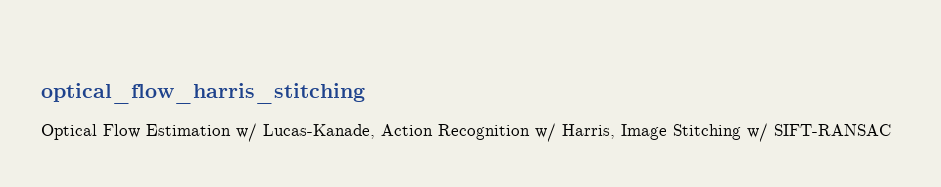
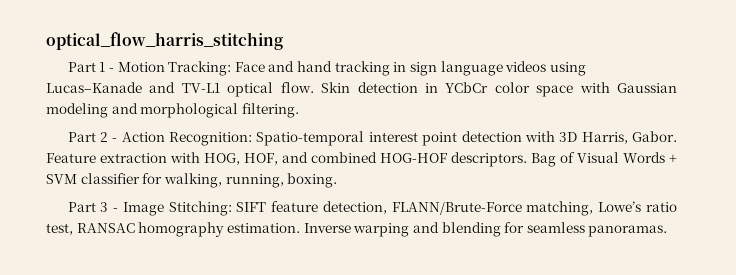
- Optical Flow Estimation w/ Lucas-Kanade, Action Recognition w/ Harris, Image Stitching w/ SIFT-RANSAC
+ Part 1 - Motion Tracking: Face and hand tracking in sign language videos using Lucas–Kanade and TV-L1 optical flow. Skin detection in YCbCr color space with Gaussian modeling and morphological filtering.
+ Part 2 - Action Recognition: Spatio-temporal interest point detection with 3D Harris, Gabor. Feature extraction with HOG, HOF, and combined HOG-HOF descriptors. Bag of Visual Words + SVM classifier for walking, running, boxing.
+ Part 3 - Image Stitching: SIFT feature detection, FLANN/Brute-Force matching, Lowe’s ratio test, RANSAC homography estimation. Inverse warping and blending for seamless panoramas.

